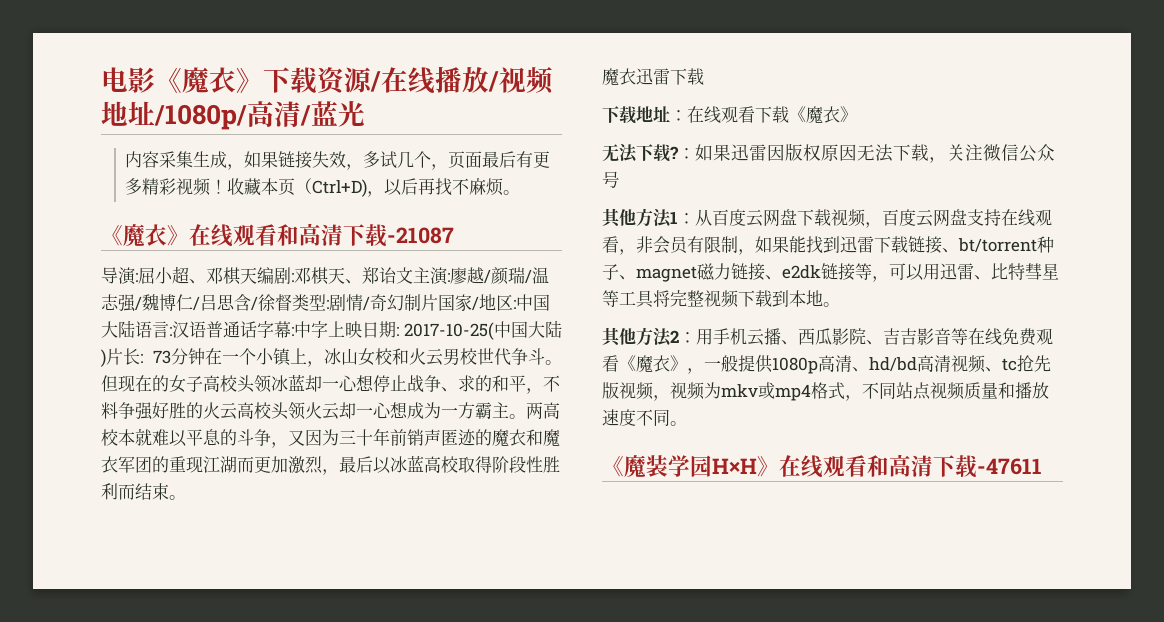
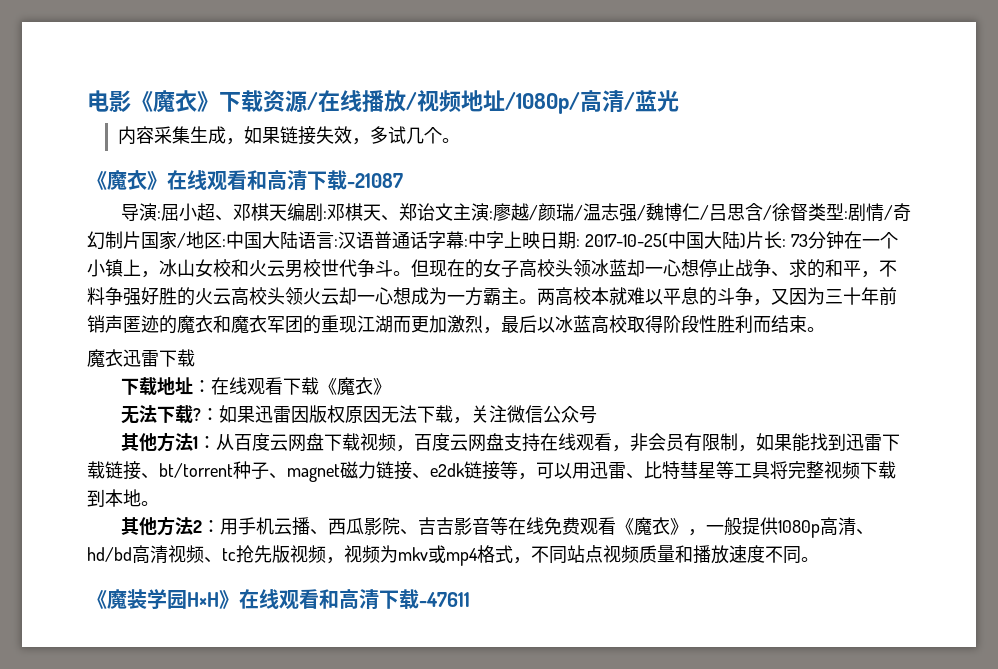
- 内容采集生成，如果链接失效，多试几个，页面最后有更多精彩视频！收藏本页（Ctrl+D)，以后再找不麻烦。
+ 内容采集生成，如果链接失效，多试几个。

